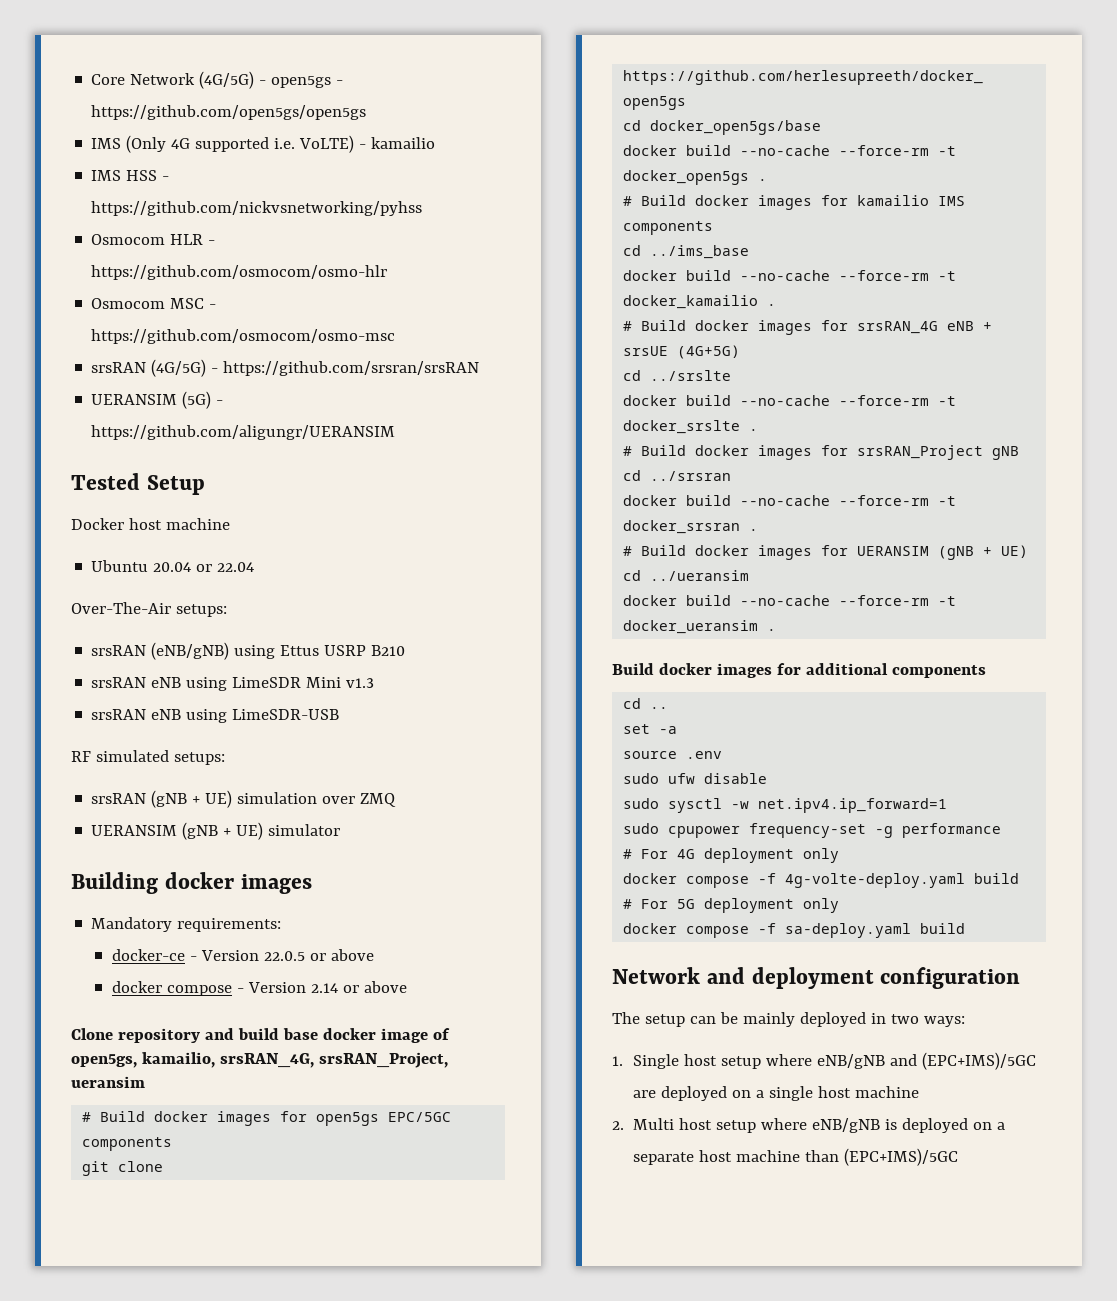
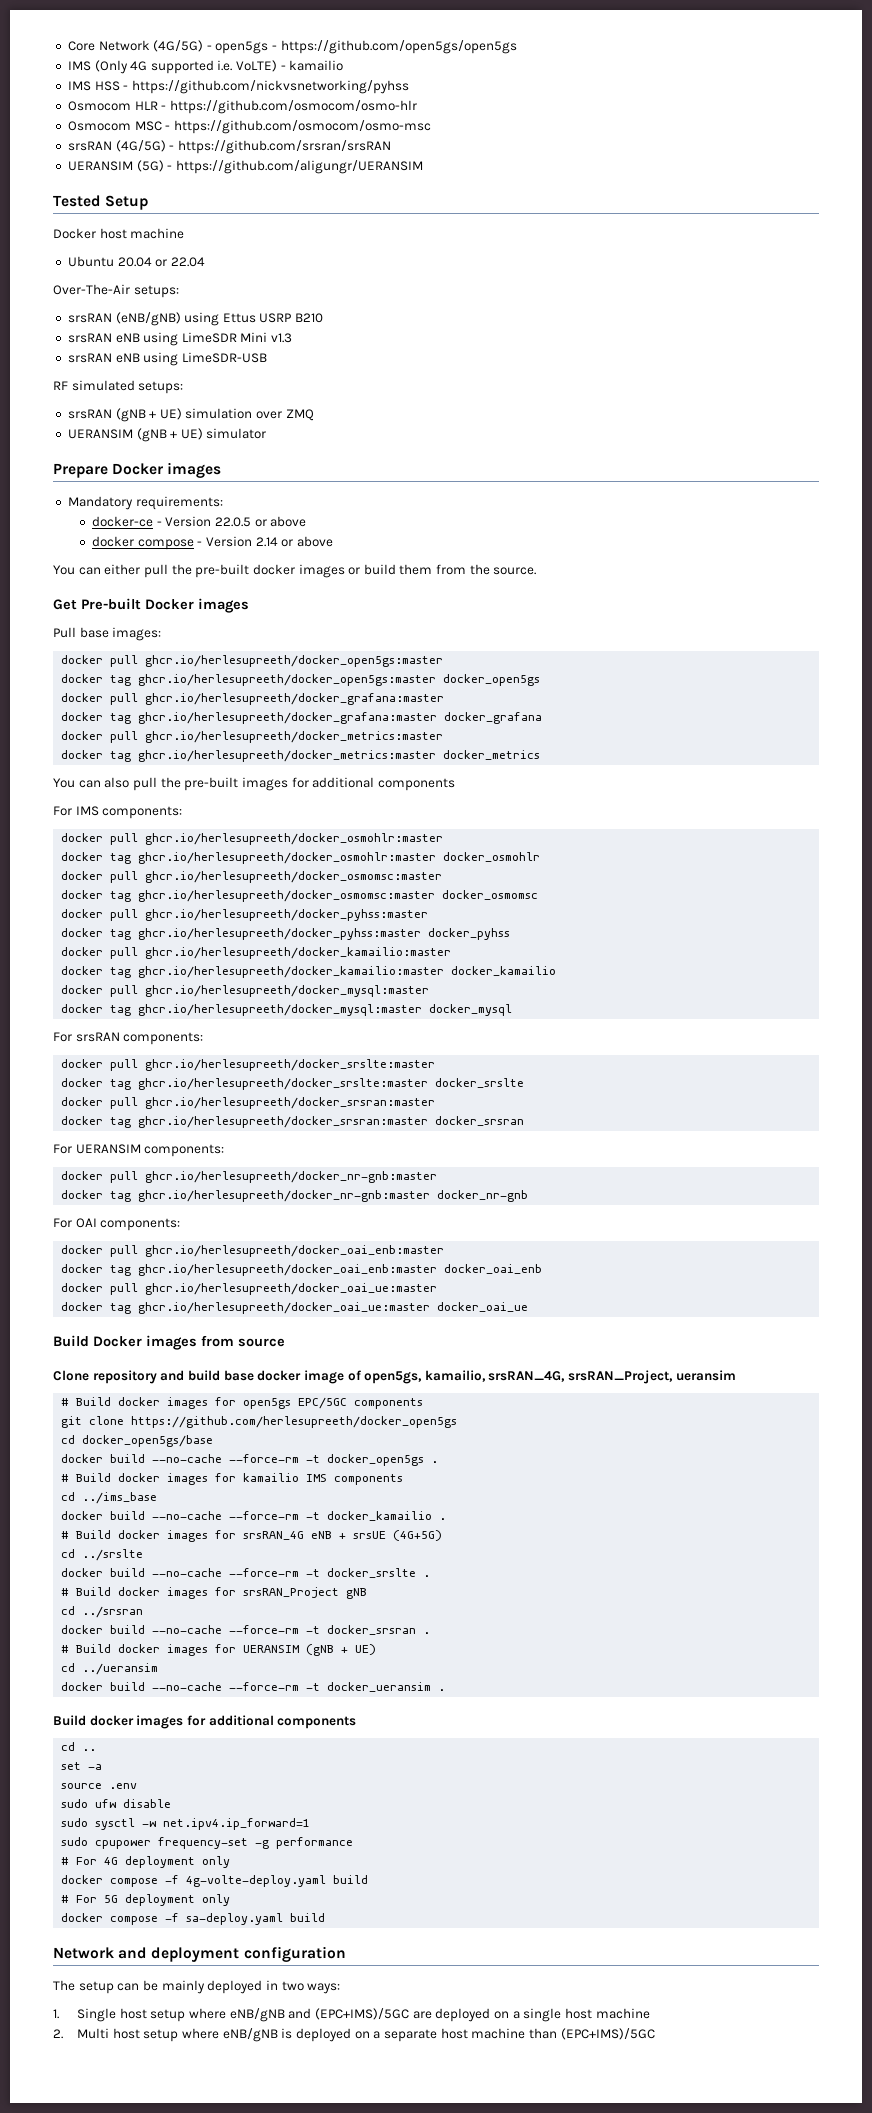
- Building docker images
+ Prepare Docker images
+ You can either pull the pre-built docker images or build them from the source.
+ Get Pre-built Docker images
+ Pull base images:
+ docker pull ghcr.io/herlesupreeth/docker_open5gs:master
+ docker tag ghcr.io/herlesupreeth/docker_open5gs:master docker_open5gs
+ docker pull ghcr.io/herlesupreeth/docker_grafana:master
+ docker tag ghcr.io/herlesupreeth/docker_grafana:master docker_grafana
+ docker pull ghcr.io/herlesupreeth/docker_metrics:master
+ docker tag ghcr.io/herlesupreeth/docker_metrics:master docker_metrics
+ You can also pull the pre-built images for additional components
+ For IMS components:
+ docker pull ghcr.io/herlesupreeth/docker_osmohlr:master
+ docker tag ghcr.io/herlesupreeth/docker_osmohlr:master docker_osmohlr
+ docker pull ghcr.io/herlesupreeth/docker_osmomsc:master
+ docker tag ghcr.io/herlesupreeth/docker_osmomsc:master docker_osmomsc
+ docker pull ghcr.io/herlesupreeth/docker_pyhss:master
+ docker tag ghcr.io/herlesupreeth/docker_pyhss:master docker_pyhss
+ docker pull ghcr.io/herlesupreeth/docker_kamailio:master
+ docker tag ghcr.io/herlesupreeth/docker_kamailio:master docker_kamailio
+ docker pull ghcr.io/herlesupreeth/docker_mysql:master
+ docker tag ghcr.io/herlesupreeth/docker_mysql:master docker_mysql
+ For srsRAN components:
+ docker pull ghcr.io/herlesupreeth/docker_srslte:master
+ docker tag ghcr.io/herlesupreeth/docker_srslte:master docker_srslte
+ docker pull ghcr.io/herlesupreeth/docker_srsran:master
+ docker tag ghcr.io/herlesupreeth/docker_srsran:master docker_srsran
+ For UERANSIM components:
+ docker pull ghcr.io/herlesupreeth/docker_nr-gnb:master
+ docker tag ghcr.io/herlesupreeth/docker_nr-gnb:master docker_nr-gnb
+ For OAI components:
+ docker pull ghcr.io/herlesupreeth/docker_oai_enb:master
+ docker tag ghcr.io/herlesupreeth/docker_oai_enb:master docker_oai_enb
+ docker pull ghcr.io/herlesupreeth/docker_oai_ue:master
+ docker tag ghcr.io/herlesupreeth/docker_oai_ue:master docker_oai_ue
+ Build Docker images from source

